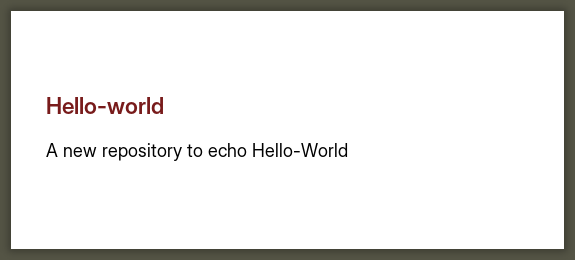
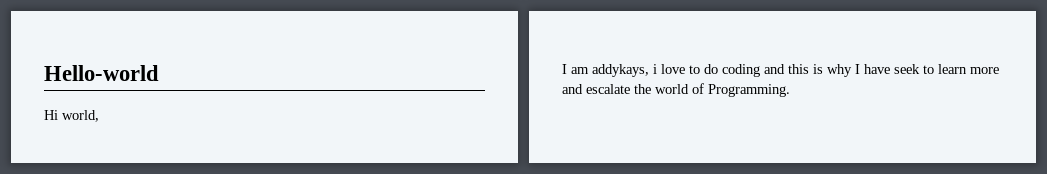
- A new repository to echo Hello-World
+ Hi world,
+ I am addykays, i love to do coding and this is why I have seek to learn more and escalate the world of Programming.

